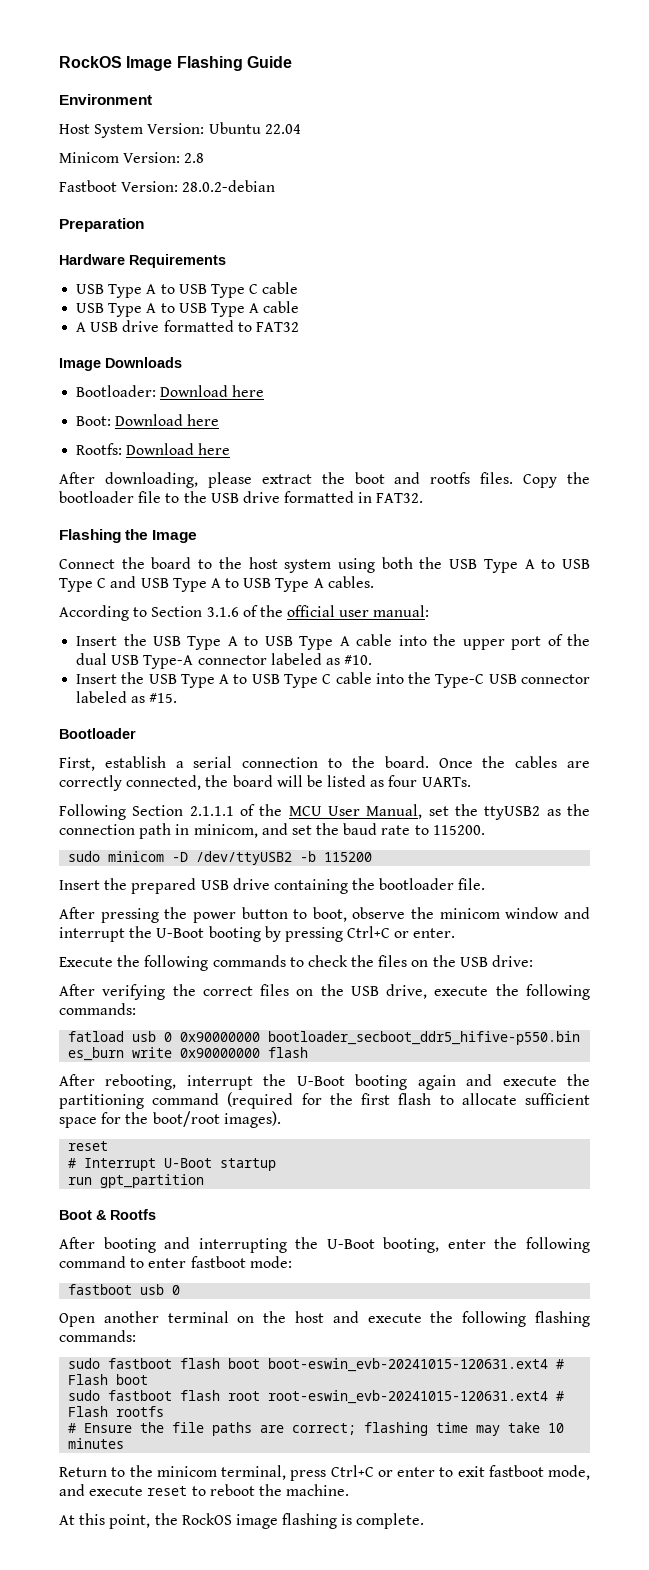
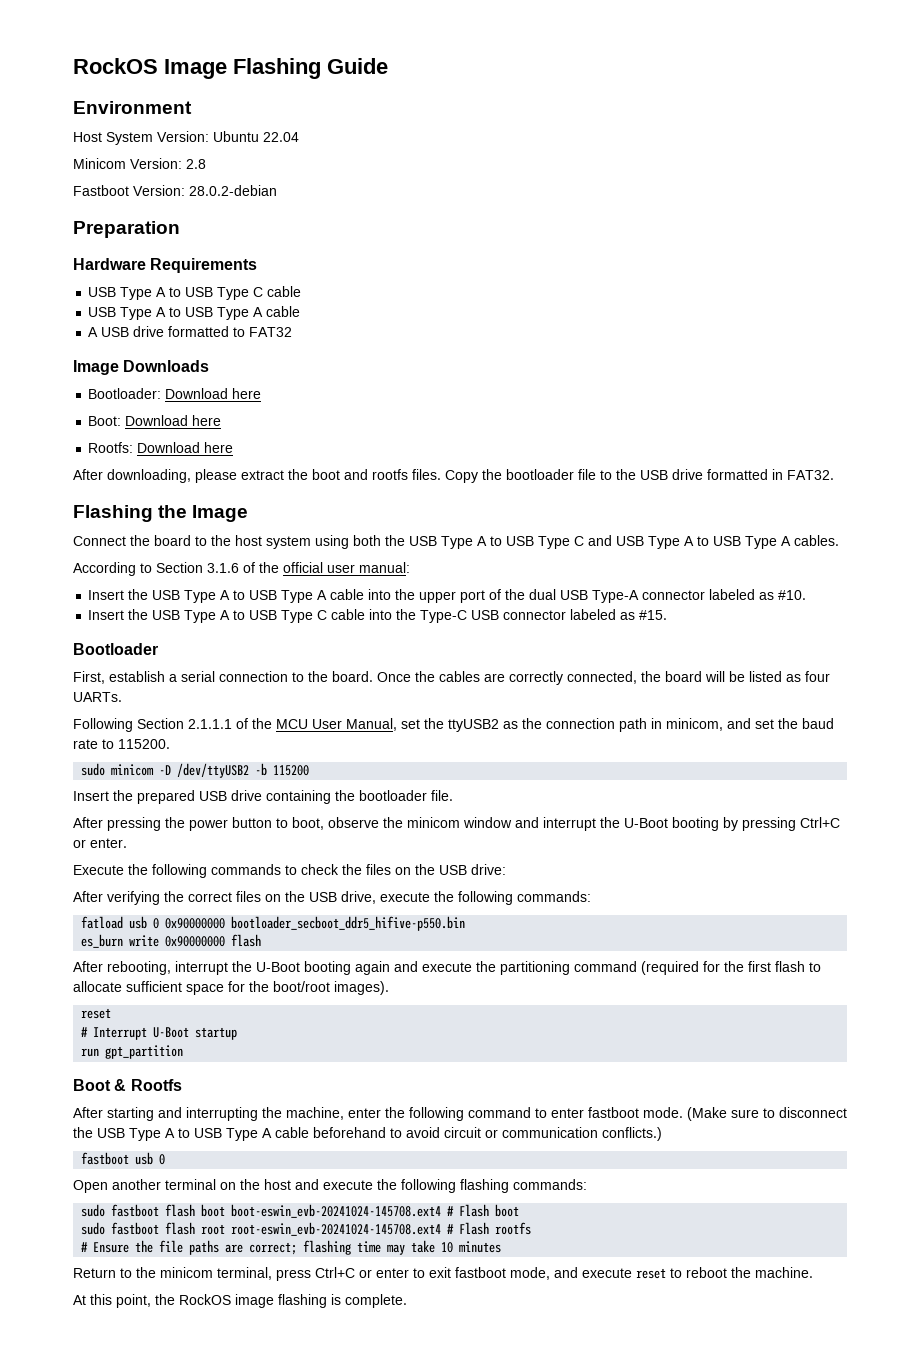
- After booting and interrupting the U-Boot booting, enter the following command to enter fastboot mode:
+ After starting and interrupting the machine, enter the following command to enter fastboot mode. (Make sure to disconnect the USB Type A to USB Type A cable beforehand to avoid circuit or communication conflicts.)
- sudo fastboot flash boot boot-eswin_evb-20241015-120631.ext4 # Flash boot
+ sudo fastboot flash boot boot-eswin_evb-20241024-145708.ext4 # Flash boot
- sudo fastboot flash root root-eswin_evb-20241015-120631.ext4 # Flash rootfs
+ sudo fastboot flash root root-eswin_evb-20241024-145708.ext4 # Flash rootfs

